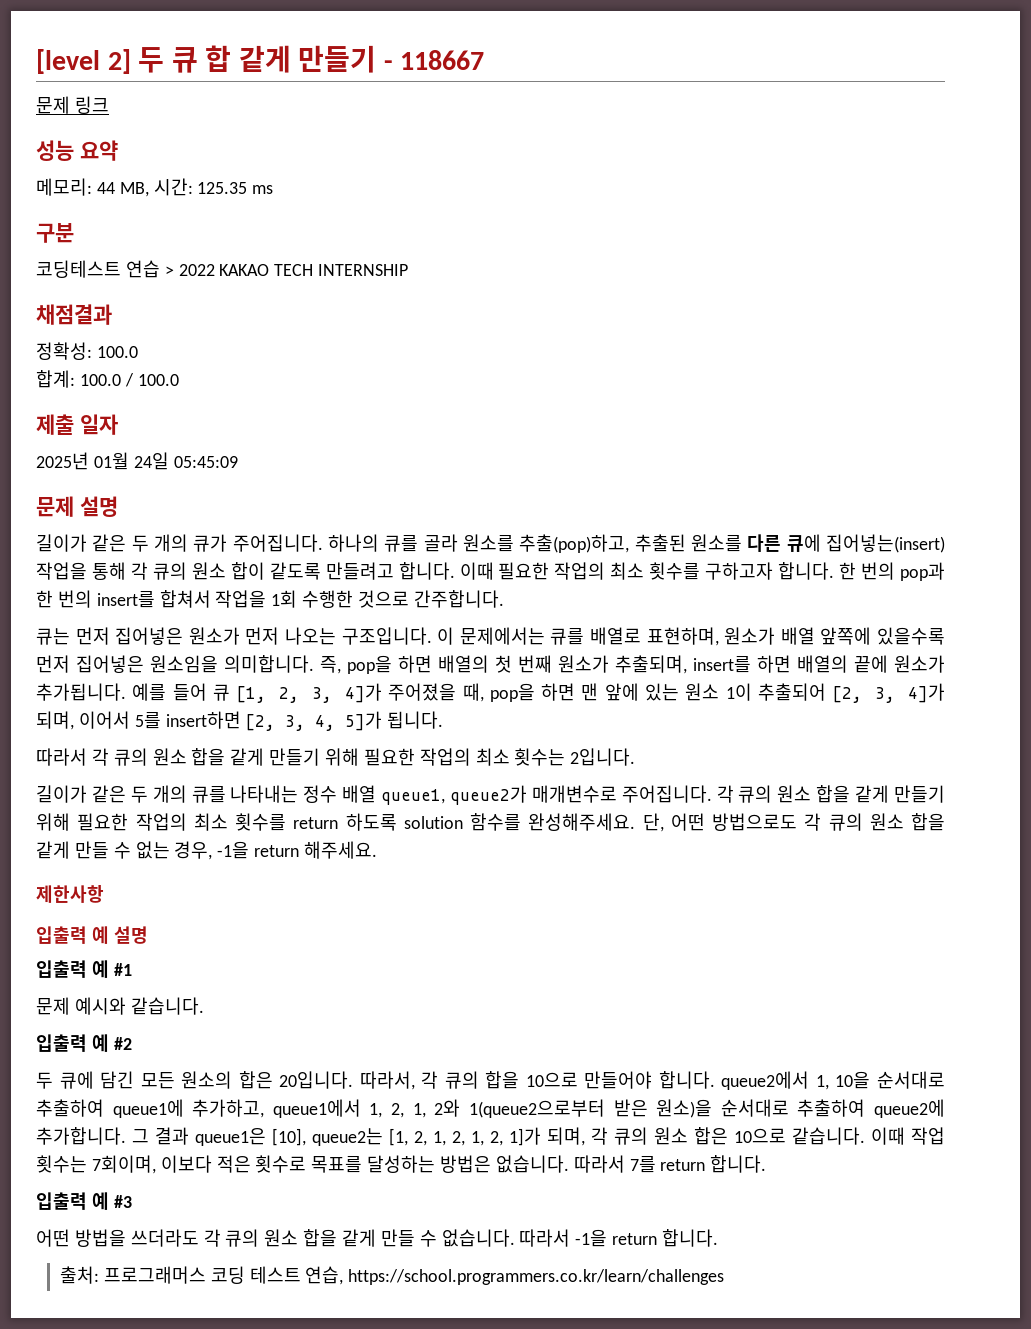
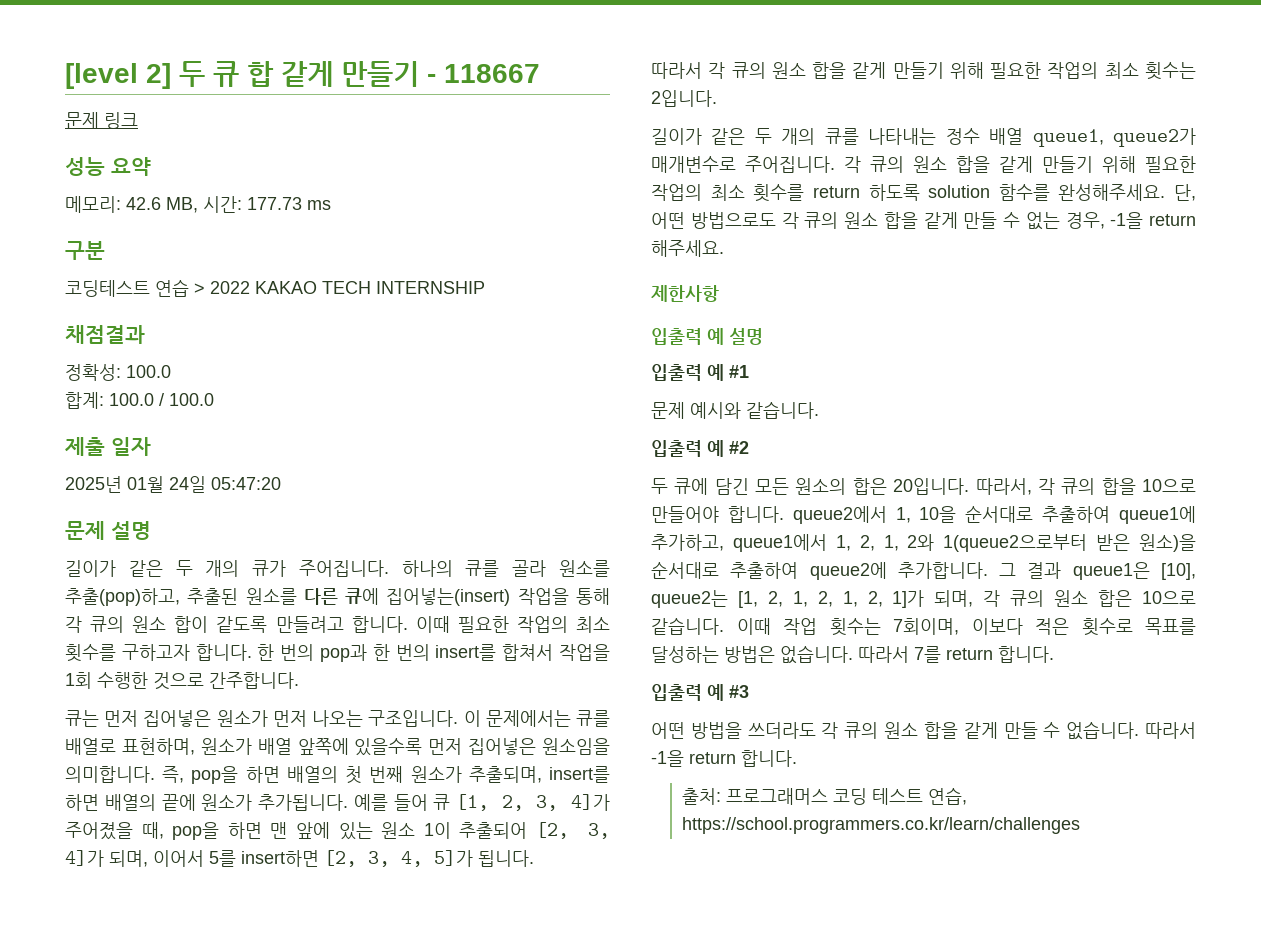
- 메모리: 44 MB, 시간: 125.35 ms
+ 메모리: 42.6 MB, 시간: 177.73 ms
- 2025년 01월 24일 05:45:09
+ 2025년 01월 24일 05:47:20

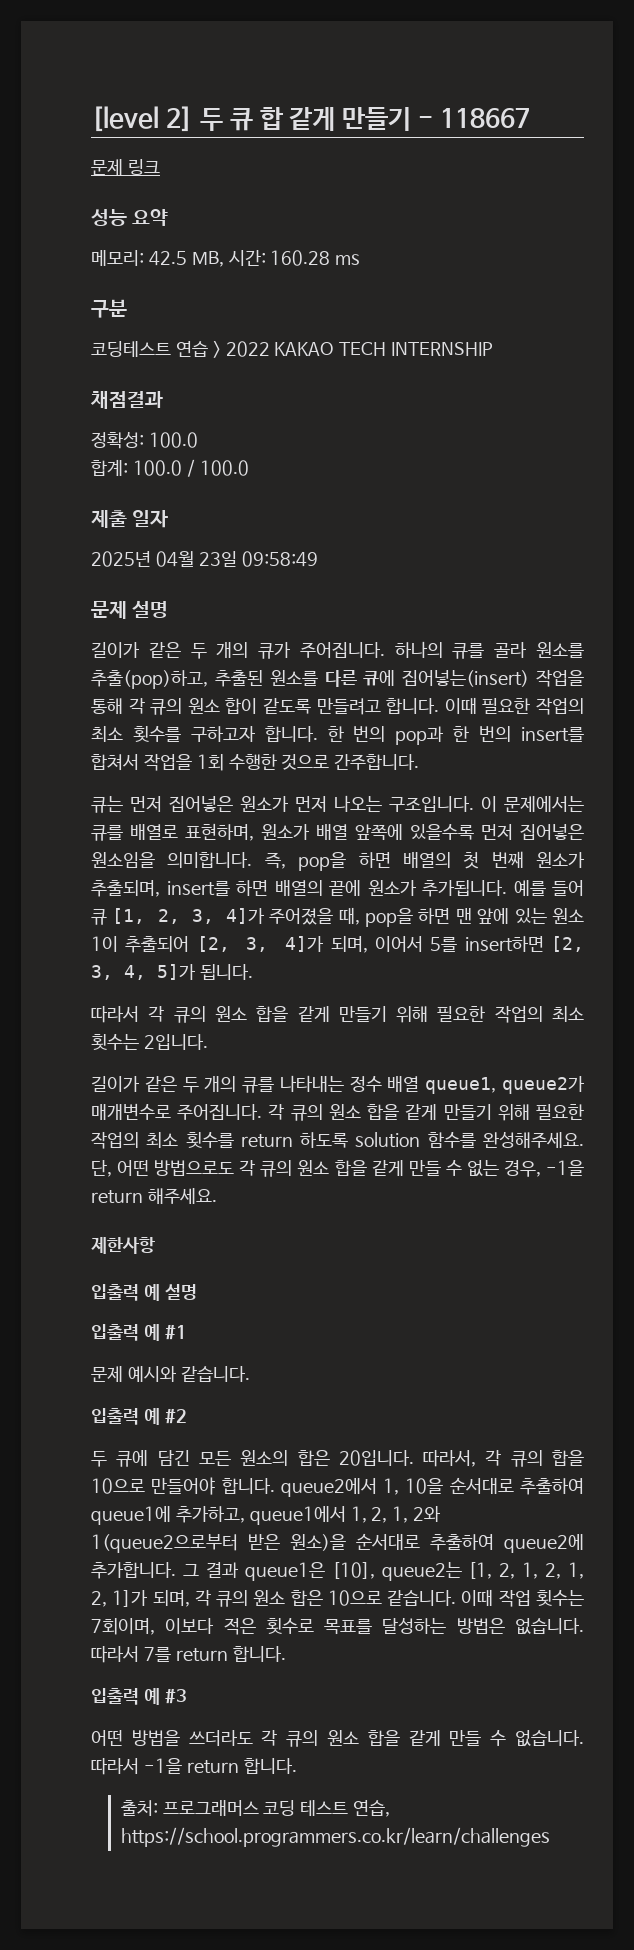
- 메모리: 42.6 MB, 시간: 177.73 ms
+ 메모리: 42.5 MB, 시간: 160.28 ms
- 2025년 01월 24일 05:47:20
+ 2025년 04월 23일 09:58:49

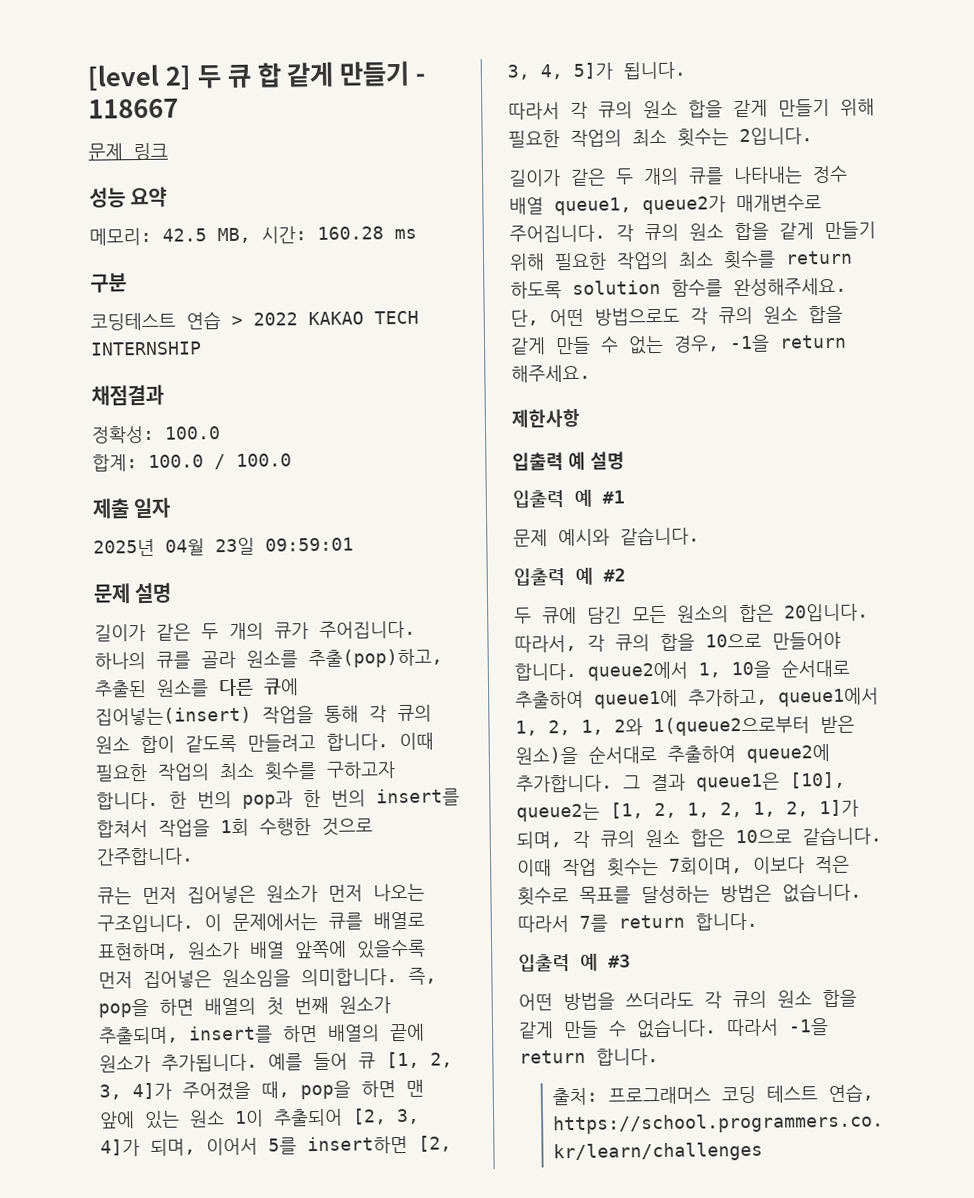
- 2025년 04월 23일 09:58:49
+ 2025년 04월 23일 09:59:01

